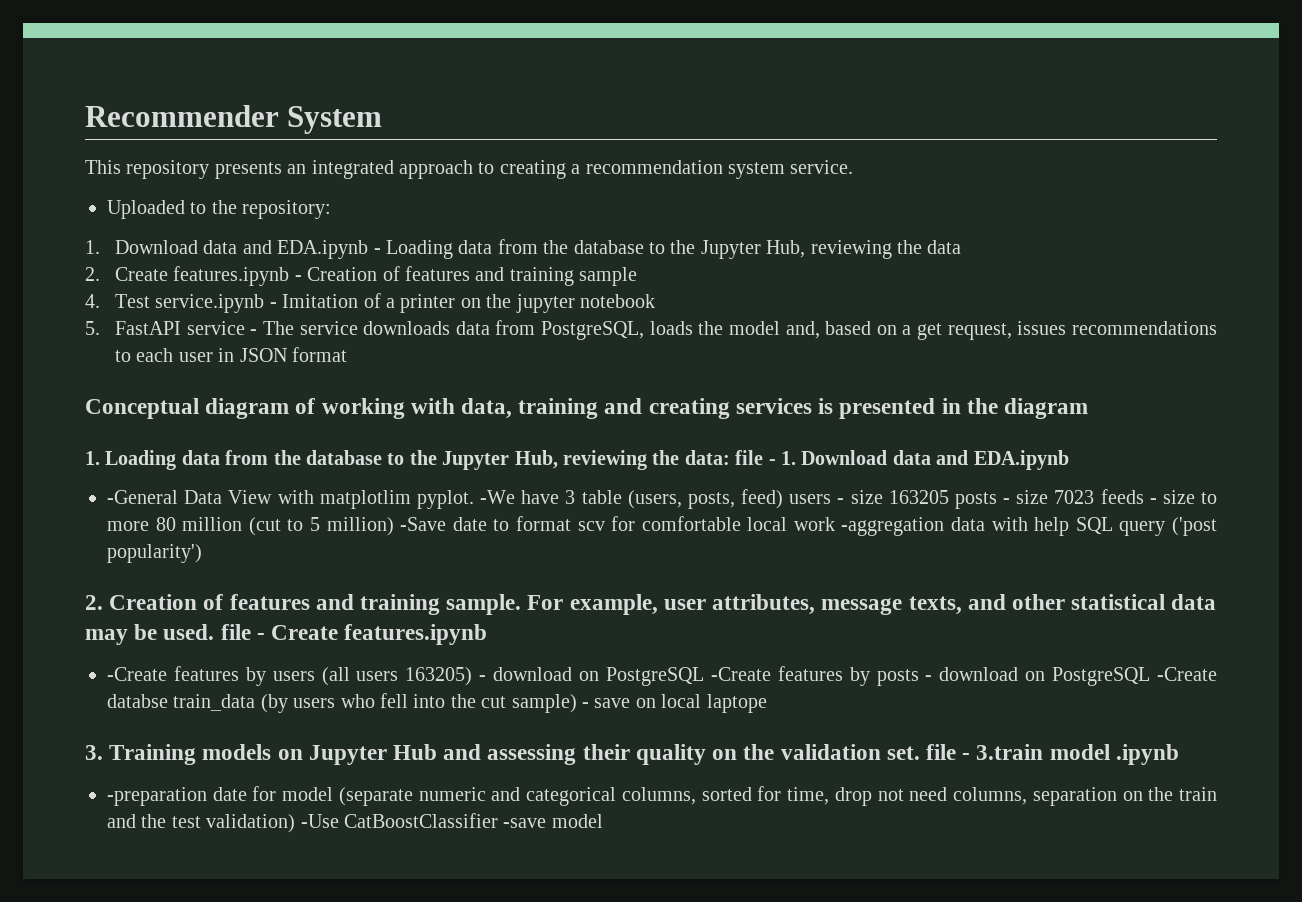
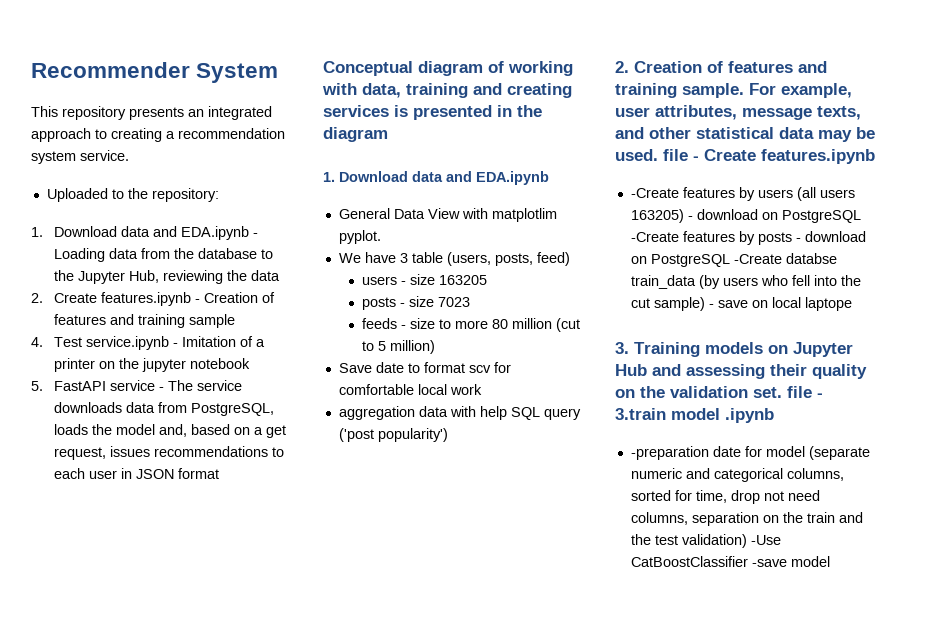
  Conceptual diagram of working with data, training and creating services is presented in the diagram
- 1. Loading data from the database to the Jupyter Hub, reviewing the data: file - 1. Download data and EDA.ipynb
+ 1. Download data and EDA.ipynb
- -General Data View with matplotlim pyplot. -We have 3 table (users, posts, feed) users - size 163205 posts - size 7023 feeds - size to more 80 million (cut to 5 million) -Save date to format scv for comfortable local work -aggregation data with help SQL query ('post popularity')
+ General Data View with matplotlim pyplot.
+ We have 3 table (users, posts, feed)
+ users - size 163205
+ posts - size 7023
+ feeds - size to more 80 million (cut to 5 million)
+ Save date to format scv for comfortable local work
+ aggregation data with help SQL query ('post popularity')

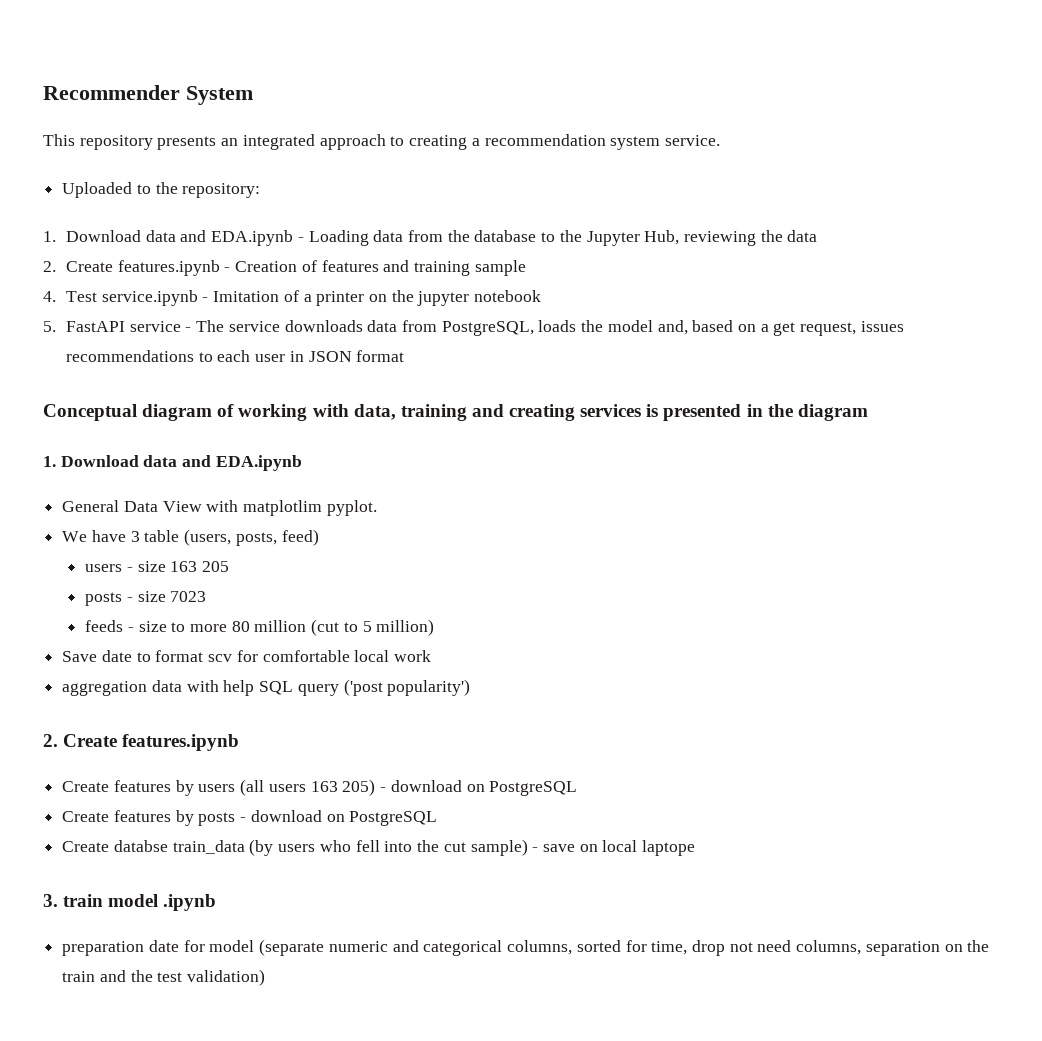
- users - size 163205
+ users - size 163 205
  aggregation data with help SQL query ('post popularity')
- 2. Creation of features and training sample. For example, user attributes, message texts, and other statistical data may be used. file - Create features.ipynb
+ 2. Create features.ipynb
- -Create features by users (all users 163205) - download on PostgreSQL -Create features by posts - download on PostgreSQL -Create databse train_data (by users who fell into the сut sample) - save on local laptope
+ Create features by users (all users 163 205) - download on PostgreSQL
+ Create features by posts - download on PostgreSQL
+ Create databse train_data (by users who fell into the сut sample) - save on local laptope
- 3. Training models on Jupyter Hub and assessing their quality on the validation set. file - 3.train model .ipynb
+ 3. train model .ipynb
- -preparation date for model (separate numeric and categorical columns, sorted for time, drop not need columns, separation on the train and the test validation) -Use CatBoostClassifier -save model
+ preparation date for model (separate numeric and categorical columns, sorted for time, drop not need columns, separation on the train and the test validation)

